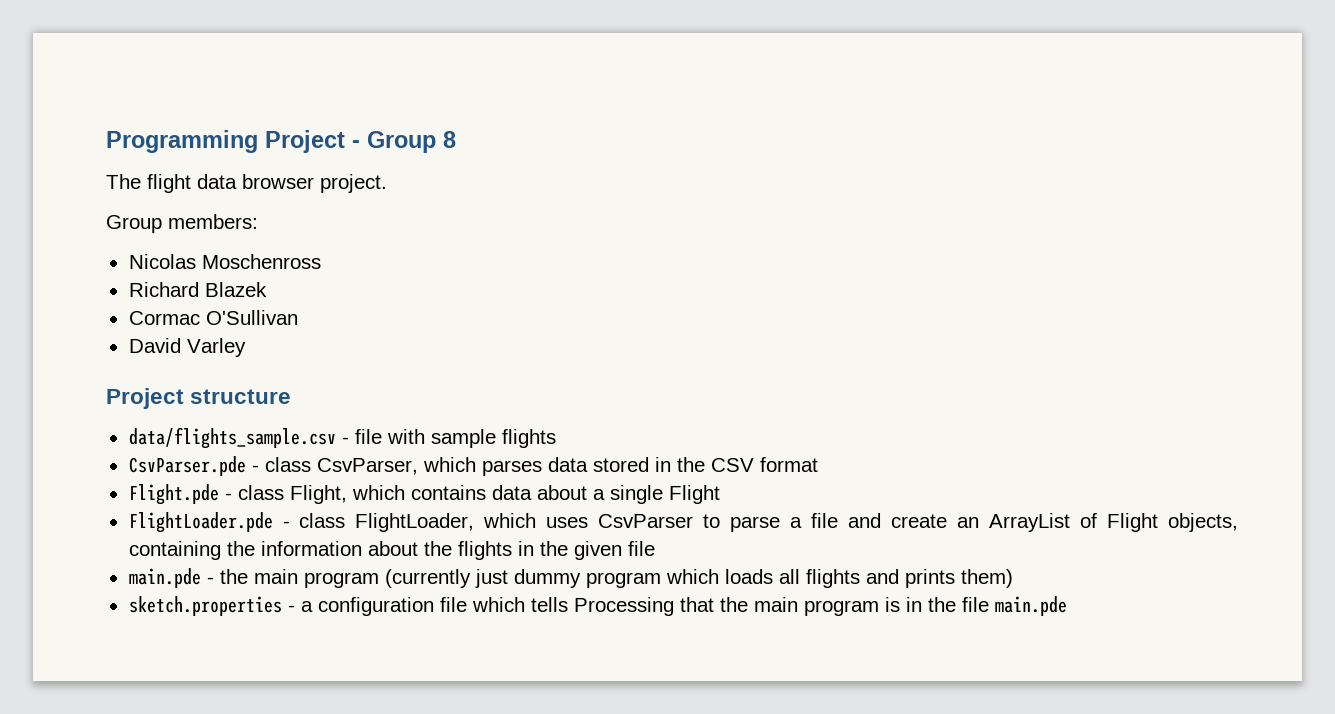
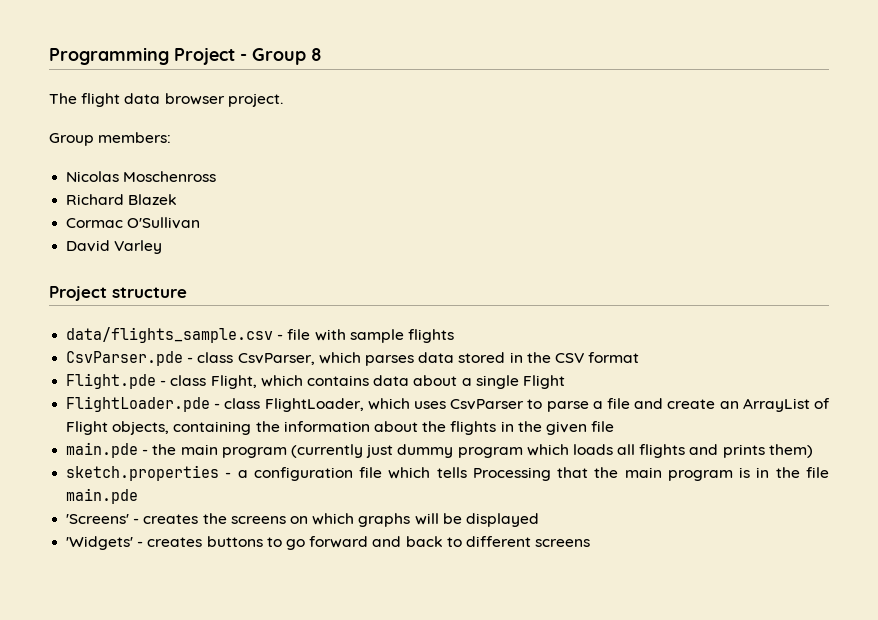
+ 'Screens' - creates the screens on which graphs will be displayed
+ 'Widgets' - creates buttons to go forward and back to different screens

